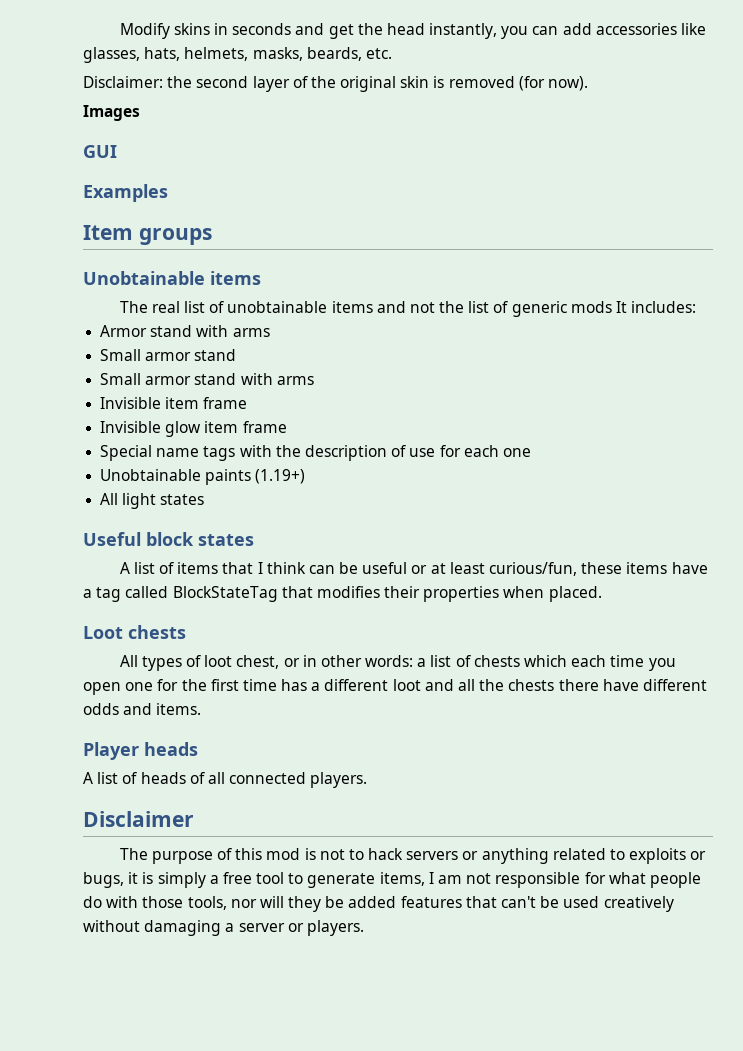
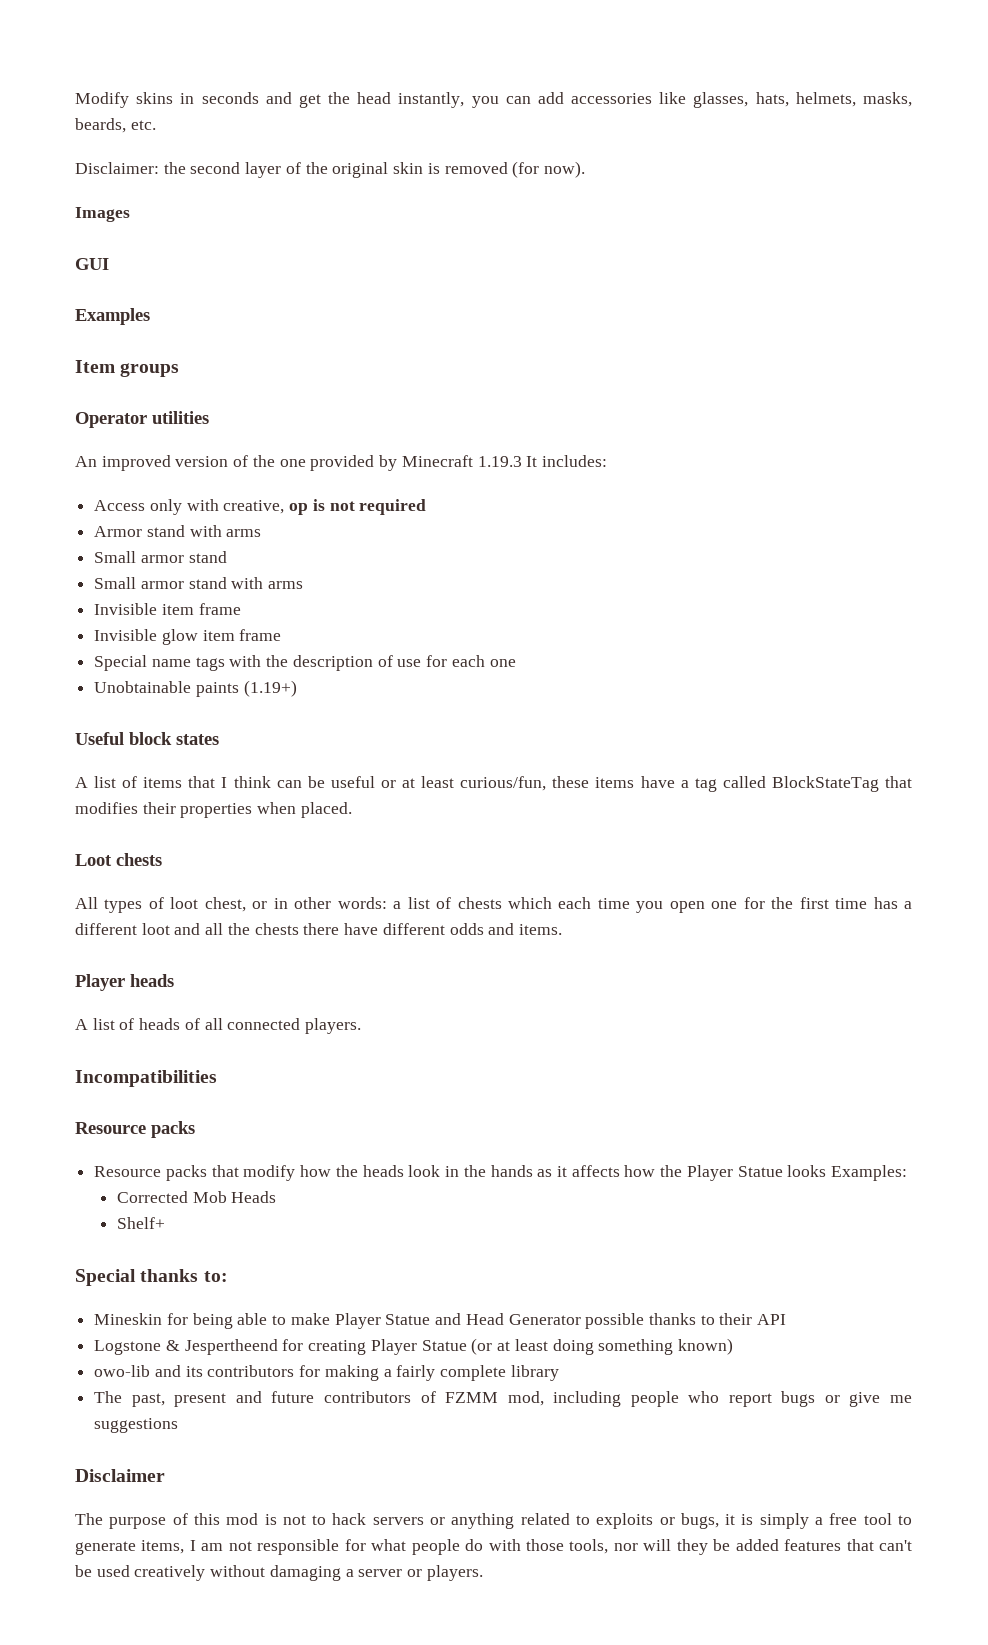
- Unobtainable items
- The real list of unobtainable items and not the list of generic mods It includes:
+ Operator utilities
+ An improved version of the one provided by Minecraft 1.19.3 It includes:
+ Access only with creative, op is not required
- All light states
+ Incompatibilities
+ Resource packs
+ Resource packs that modify how the heads look in the hands as it affects how the Player Statue looks Examples:
+ Corrected Mob Heads
+ Shelf+
+ Special thanks to:
+ Mineskin for being able to make Player Statue and Head Generator possible thanks to their API
+ Logstone & Jespertheend for creating Player Statue (or at least doing something known)
+ owo-lib and its contributors for making a fairly complete library
+ The past, present and future contributors of FZMM mod, including people who report bugs or give me suggestions

